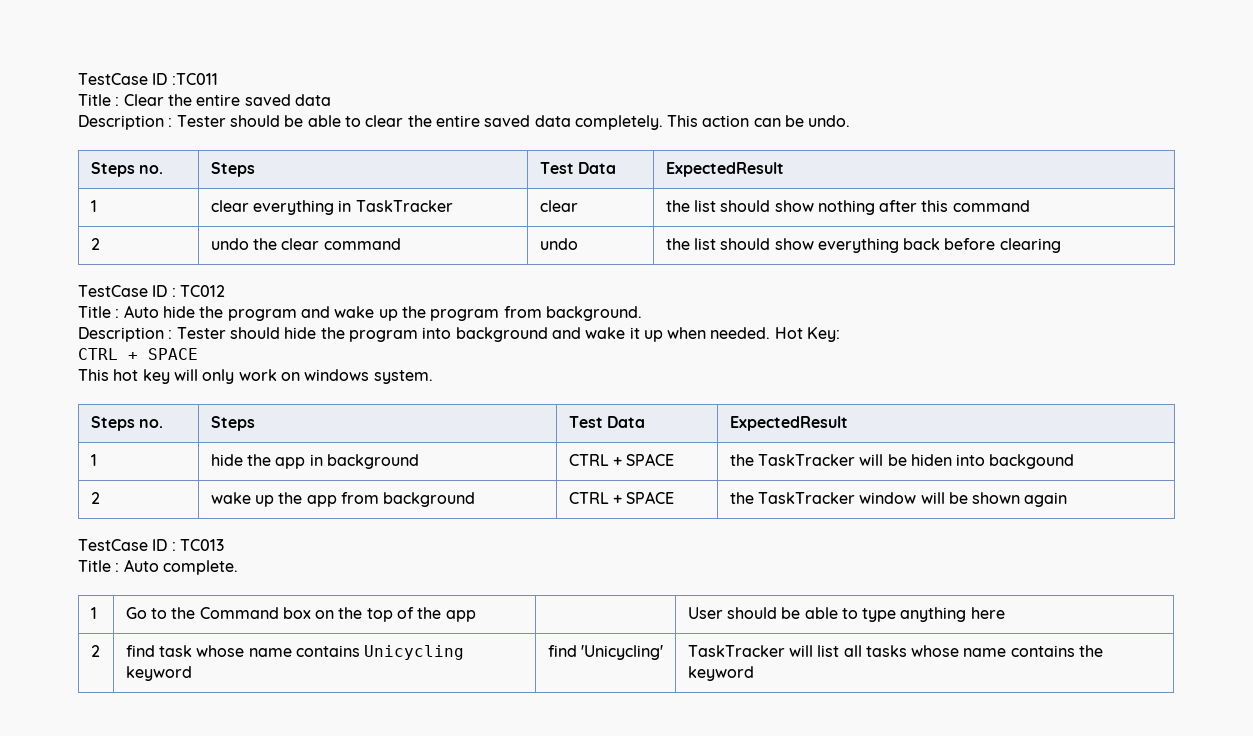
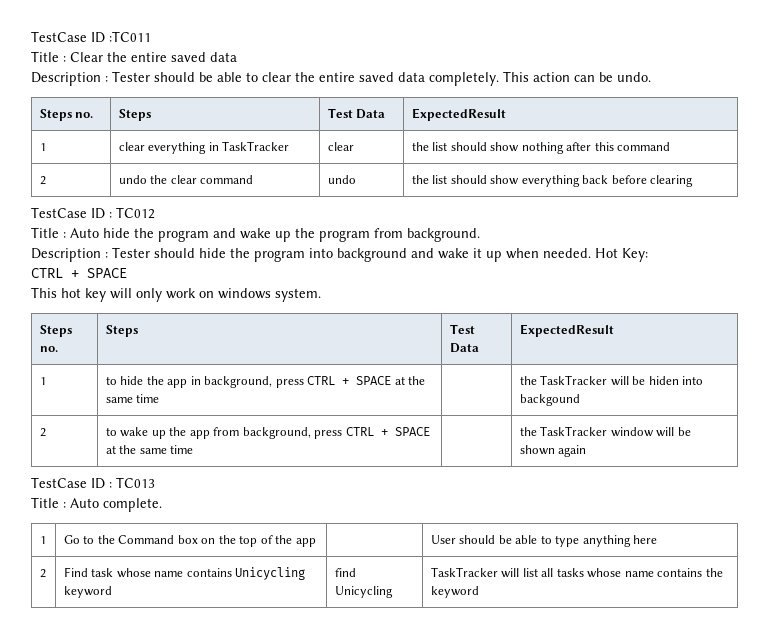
- 1 | hide the app in background | CTRL + SPACE | the TaskTracker will be hiden into backgound
+ 1 | to hide the app in background, press CTRL + SPACE at the same time | | the TaskTracker will be hiden into backgound
- 2 | wake up the app from background | CTRL + SPACE | the TaskTracker window will be shown again
+ 2 | to wake up the app from background, press CTRL + SPACE at the same time | | the TaskTracker window will be shown again
- 2 | find task whose name contains Unicycling keyword | find 'Unicycling' | TaskTracker will list all tasks whose name contains the keyword
+ 2 | Find task whose name contains Unicycling keyword | find Unicycling | TaskTracker will list all tasks whose name contains the keyword

